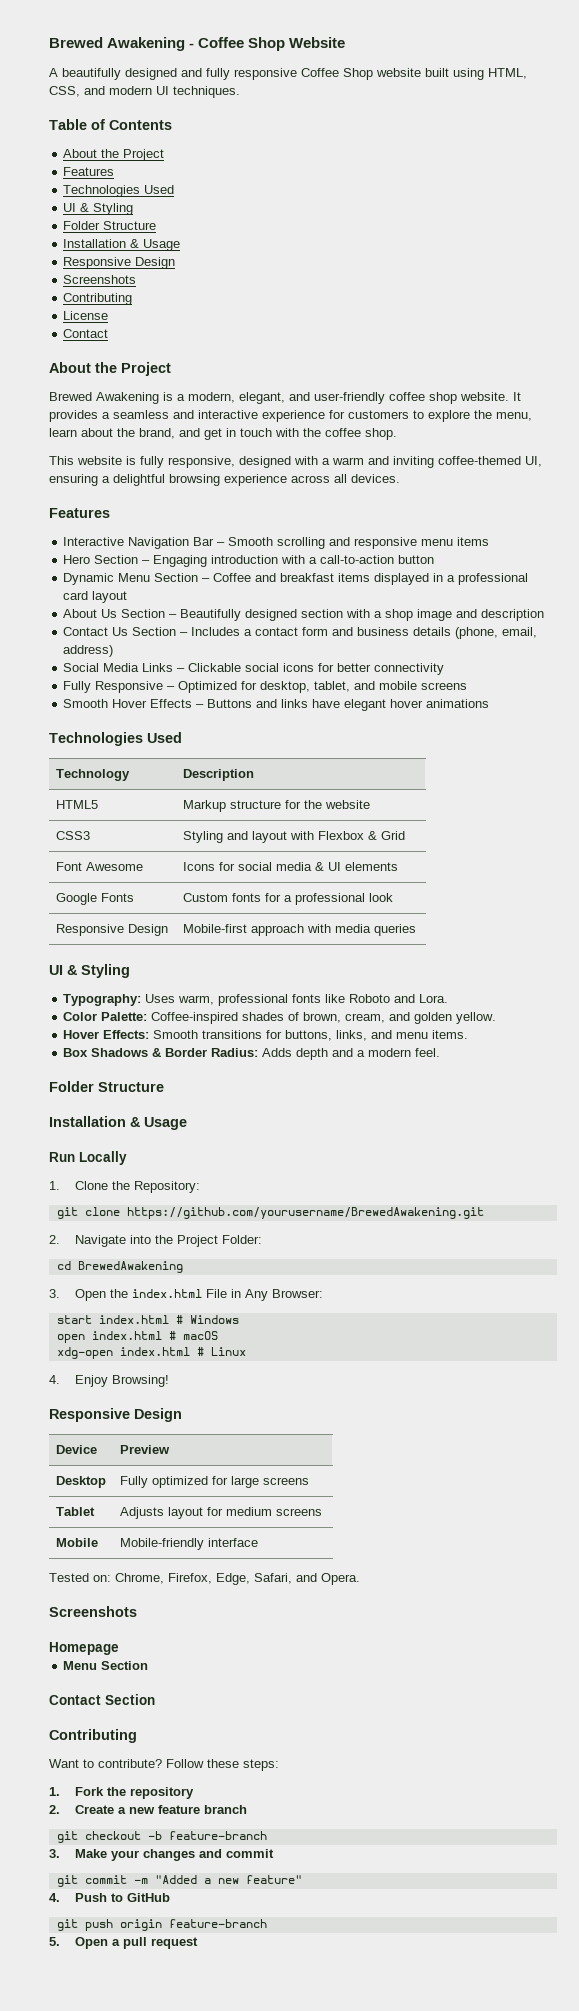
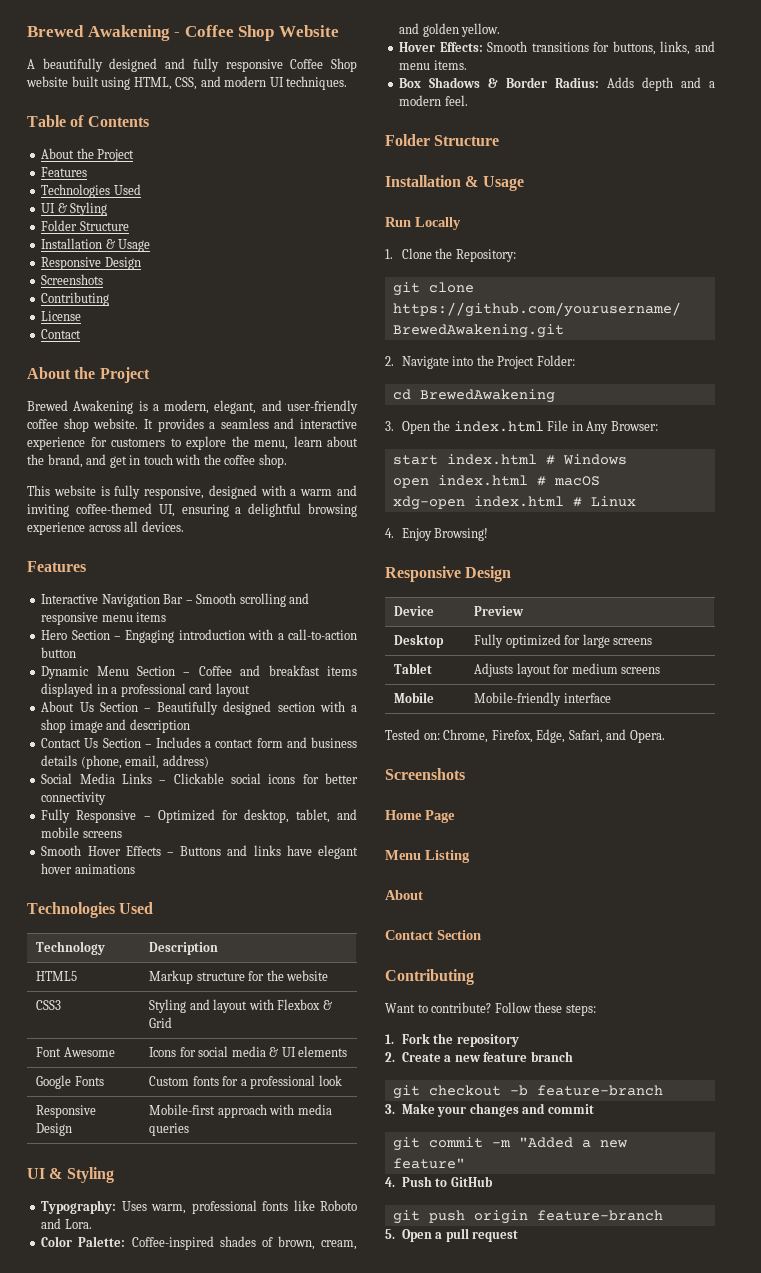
- Homepage
- Menu Section
+ Home Page
+ Menu Listing
+ About

